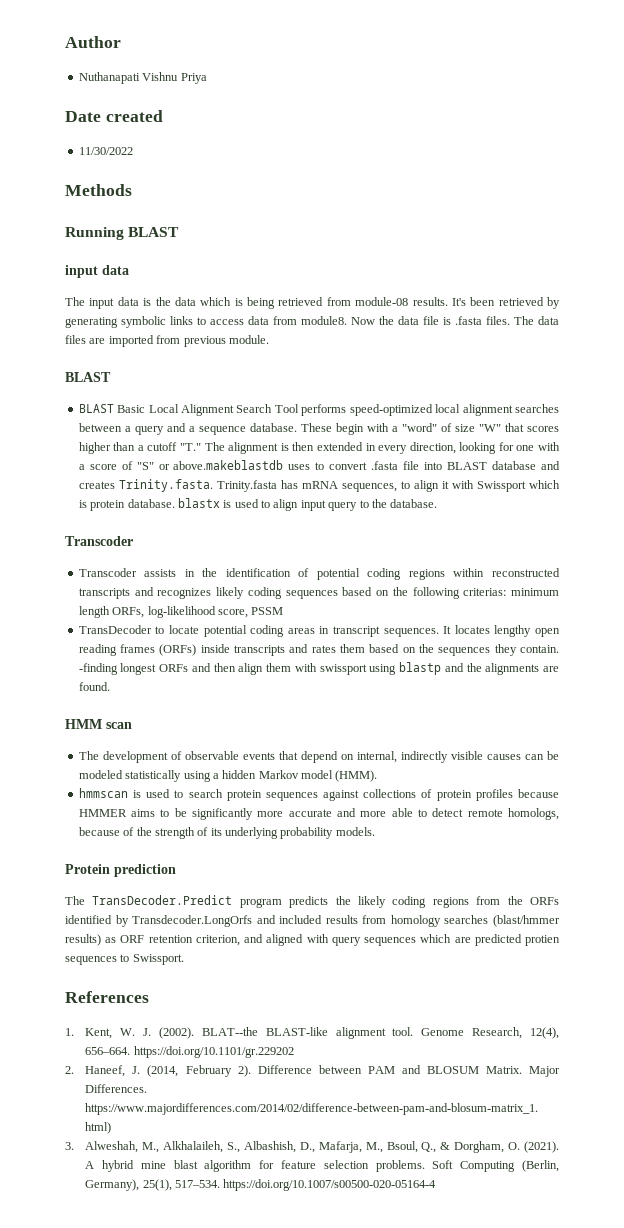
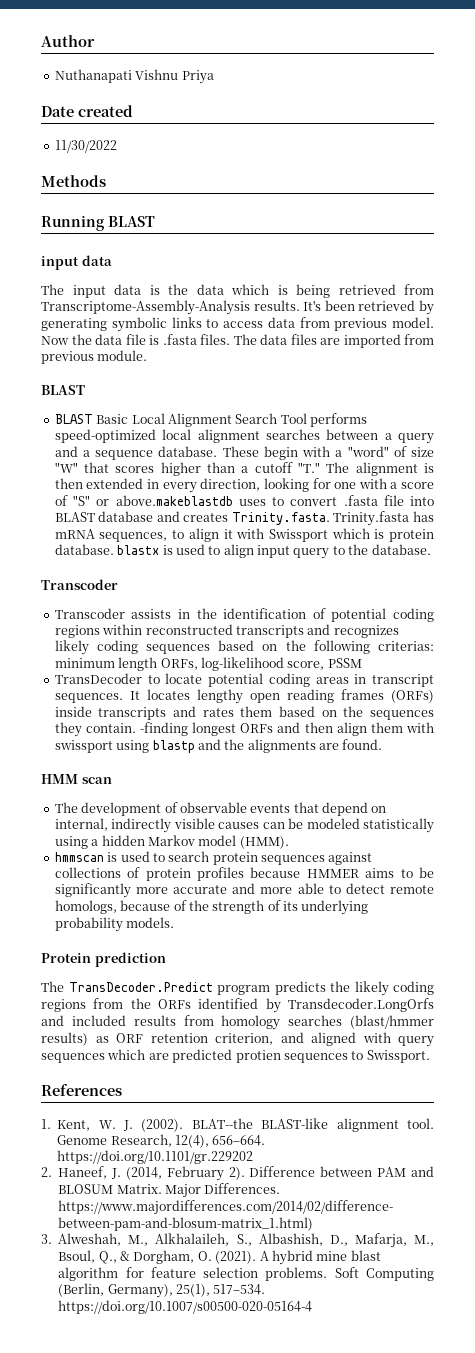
- The input data is the data which is being retrieved from module-08 results.
+ The input data is the data which is being retrieved from Transcriptome-Assembly-Analysis results.
- It's been retrieved by generating symbolic links to access data from module8.
+ It's been retrieved by generating symbolic links to access data from previous model.

